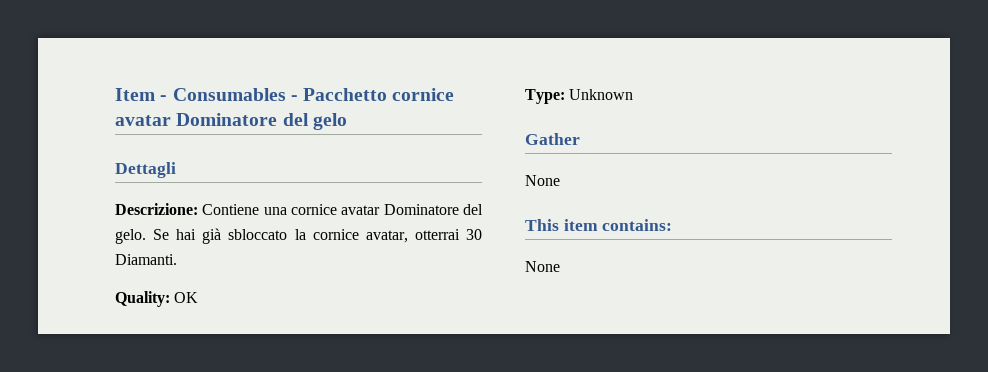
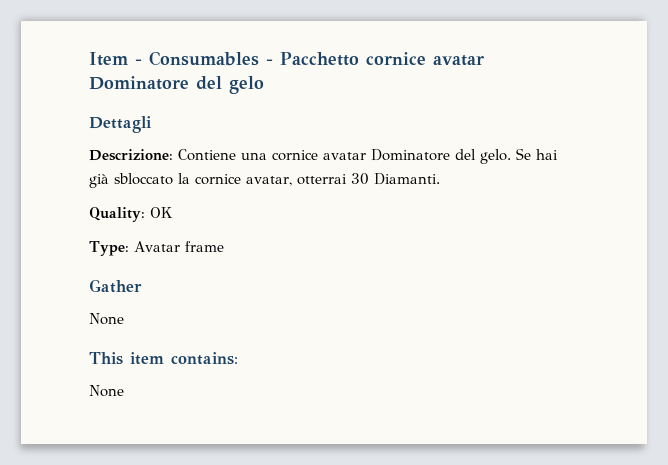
- Type: Unknown
+ Type: Avatar frame

